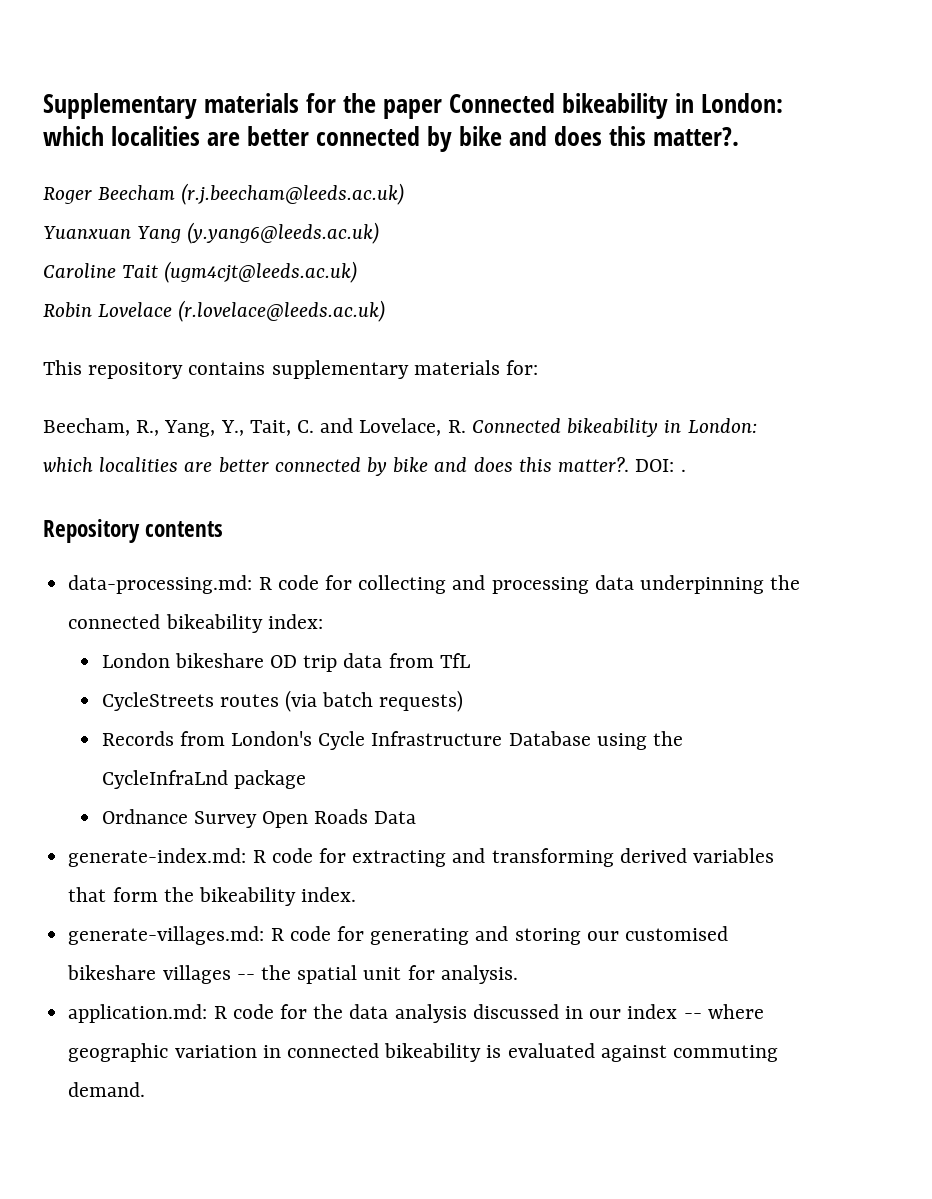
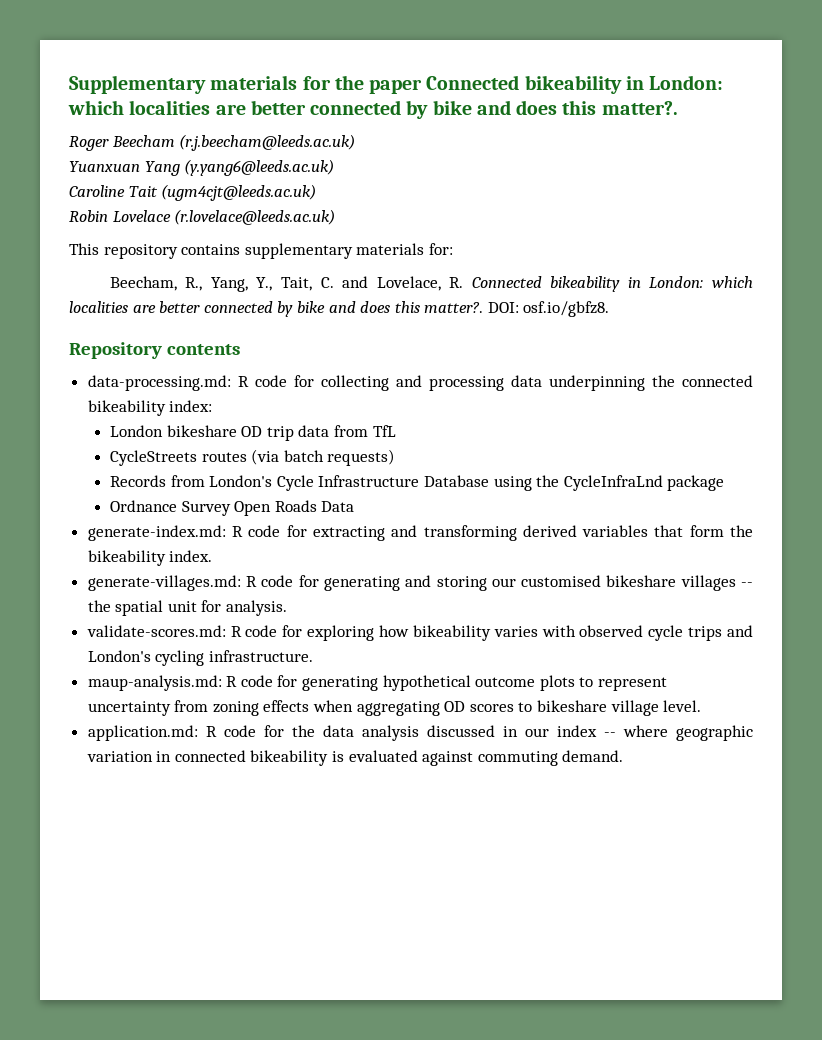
- DOI: .
+ DOI: osf.io/gbfz8.
+ validate-scores.md: R code for exploring how bikeability varies with observed cycle trips and London's cycling infrastructure.
+ maup-analysis.md: R code for generating hypothetical outcome plots to represent uncertainty from zoning effects when aggregating OD scores to bikeshare village level.

